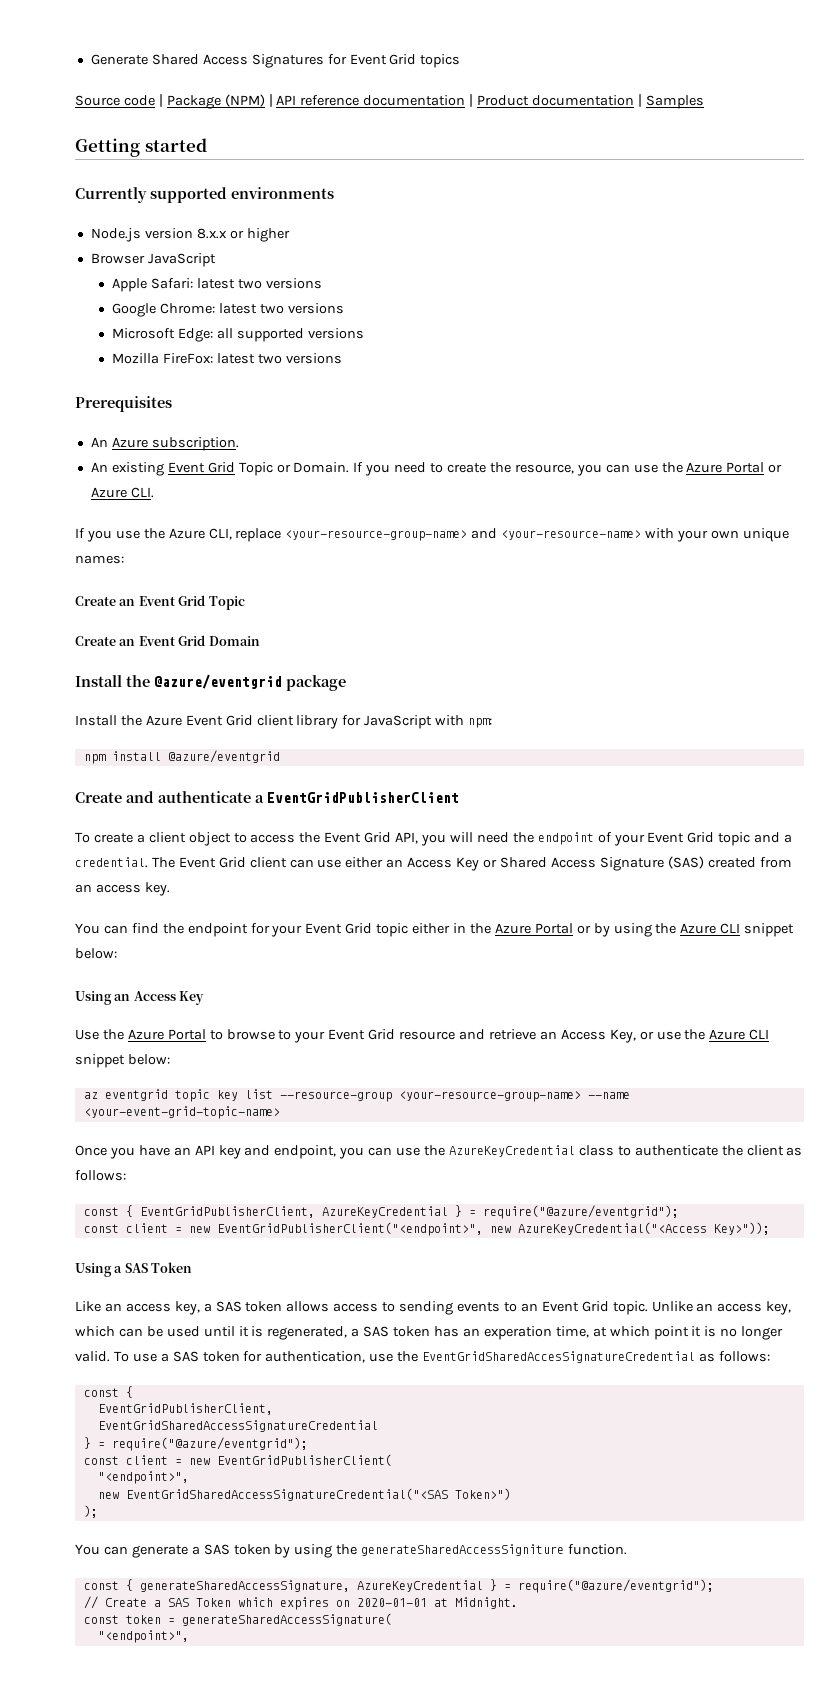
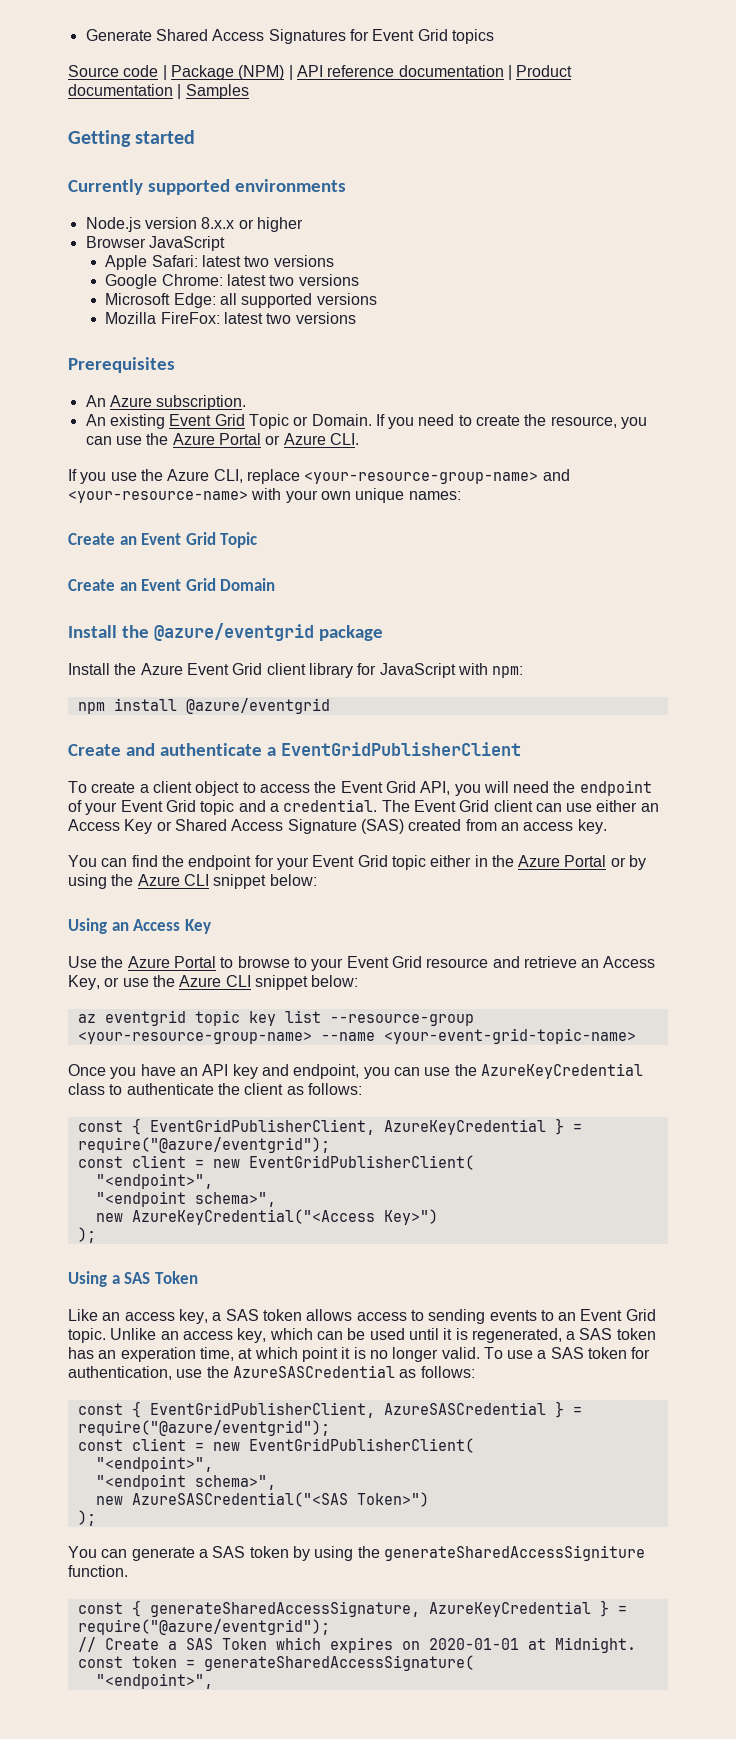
  const { EventGridPublisherClient, AzureKeyCredential } = require("@azure/eventgrid");
- const client = new EventGridPublisherClient("<endpoint>", new AzureKeyCredential("<Access Key>"));
+ const client = new EventGridPublisherClient(
+ "<endpoint>",
+ "<endpoint schema>",
+ new AzureKeyCredential("<Access Key>")
+ );
- To use a SAS token for authentication, use the EventGridSharedAccesSignatureCredential as follows:
- const {
- EventGridPublisherClient,
- EventGridSharedAccessSignatureCredential
- } = require("@azure/eventgrid");
+ To use a SAS token for authentication, use the AzureSASCredential as follows:
+ const { EventGridPublisherClient, AzureSASCredential } = require("@azure/eventgrid");
  const client = new EventGridPublisherClient(
  "<endpoint>",
- new EventGridSharedAccessSignatureCredential("<SAS Token>")
+ "<endpoint schema>",
+ new AzureSASCredential("<SAS Token>")

